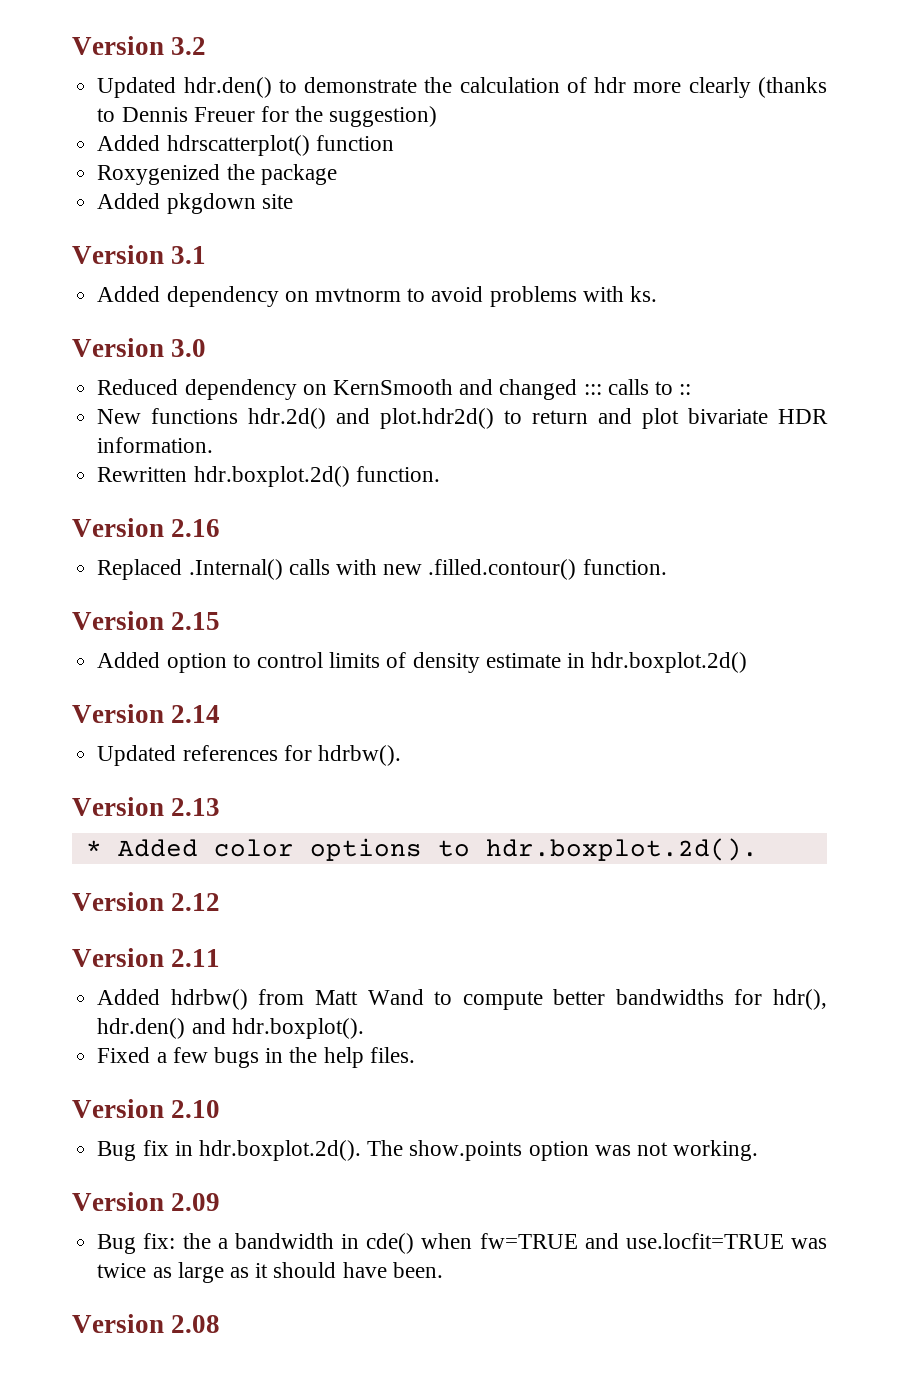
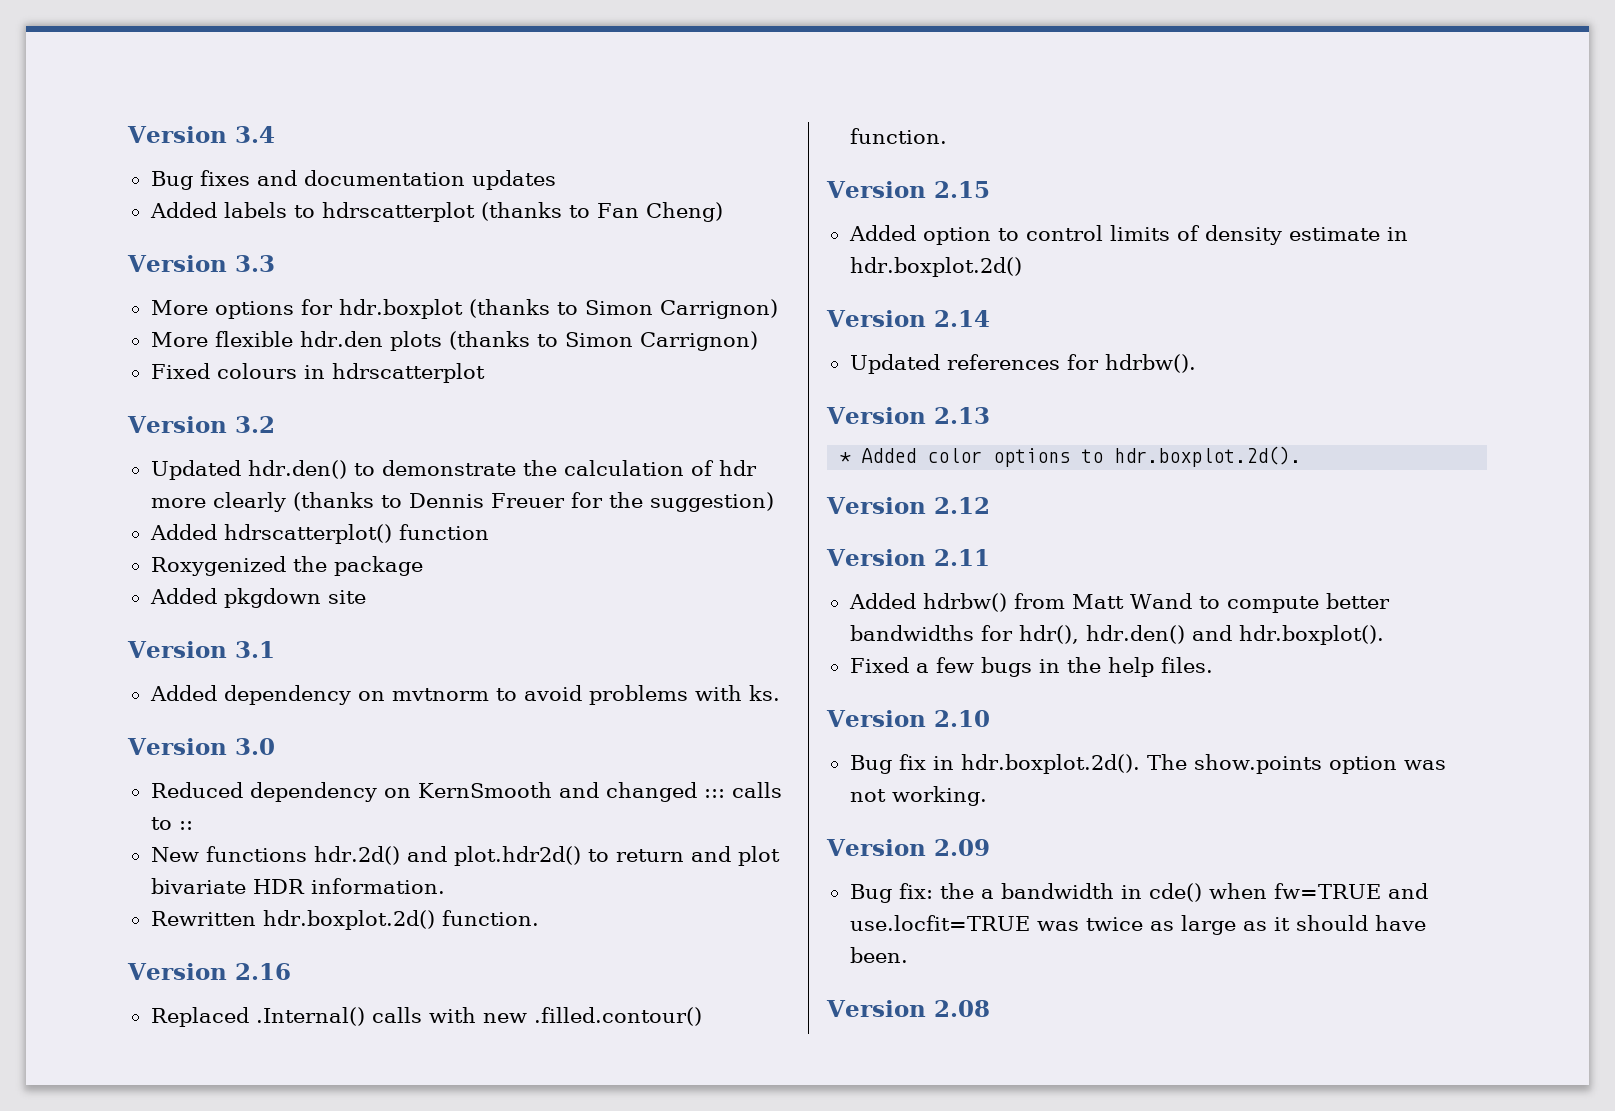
+ Version 3.4
+ Bug fixes and documentation updates
+ Added labels to hdrscatterplot (thanks to Fan Cheng)
+ Version 3.3
+ More options for hdr.boxplot (thanks to Simon Carrignon)
+ More flexible hdr.den plots (thanks to Simon Carrignon)
+ Fixed colours in hdrscatterplot

